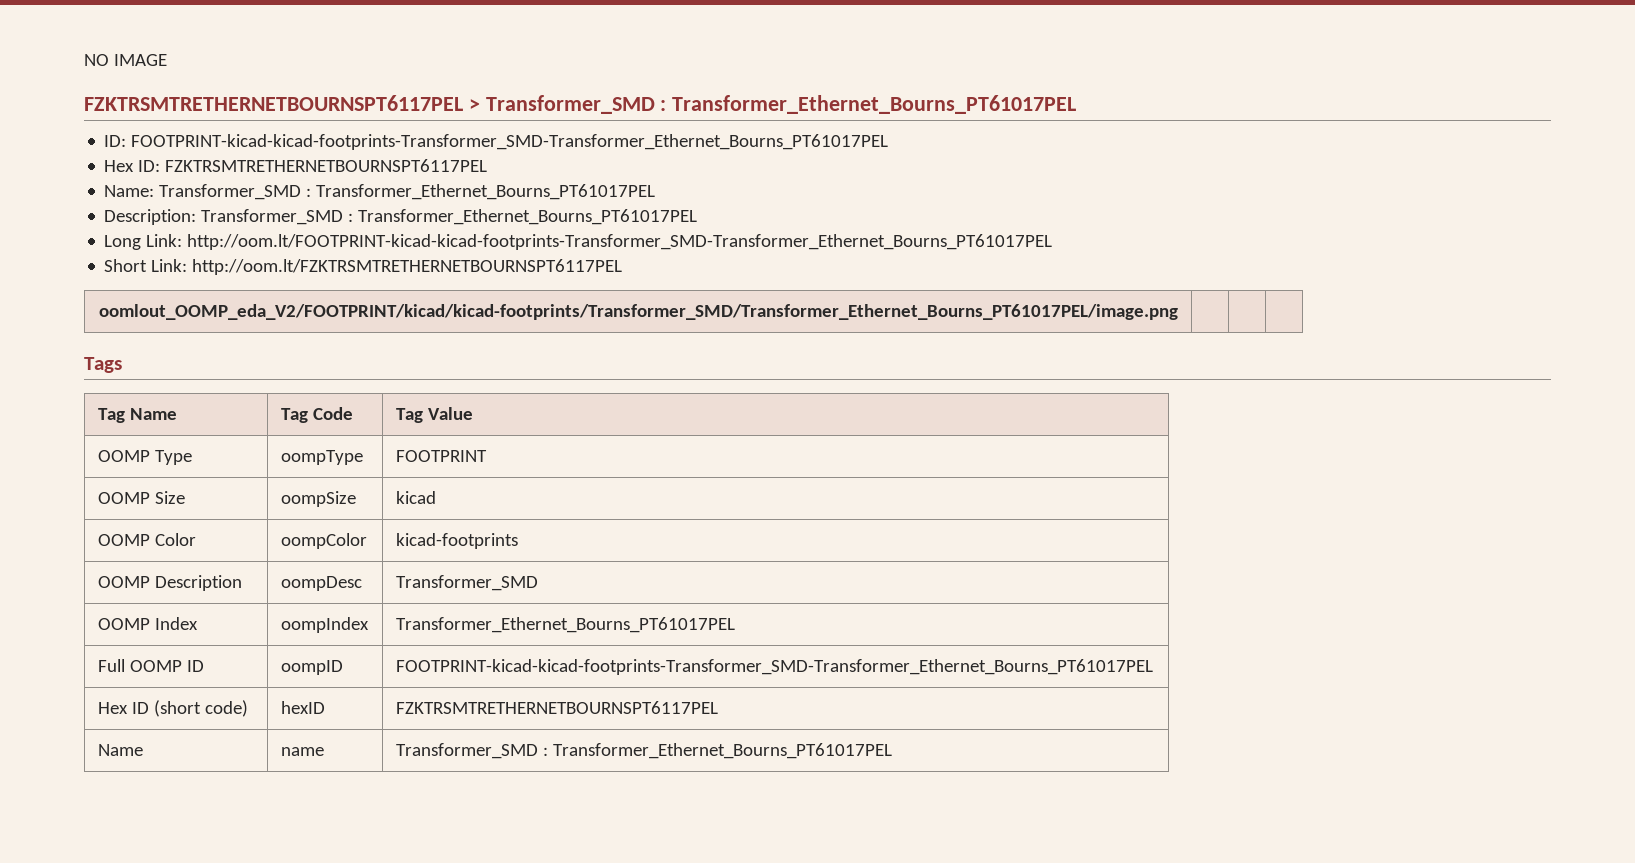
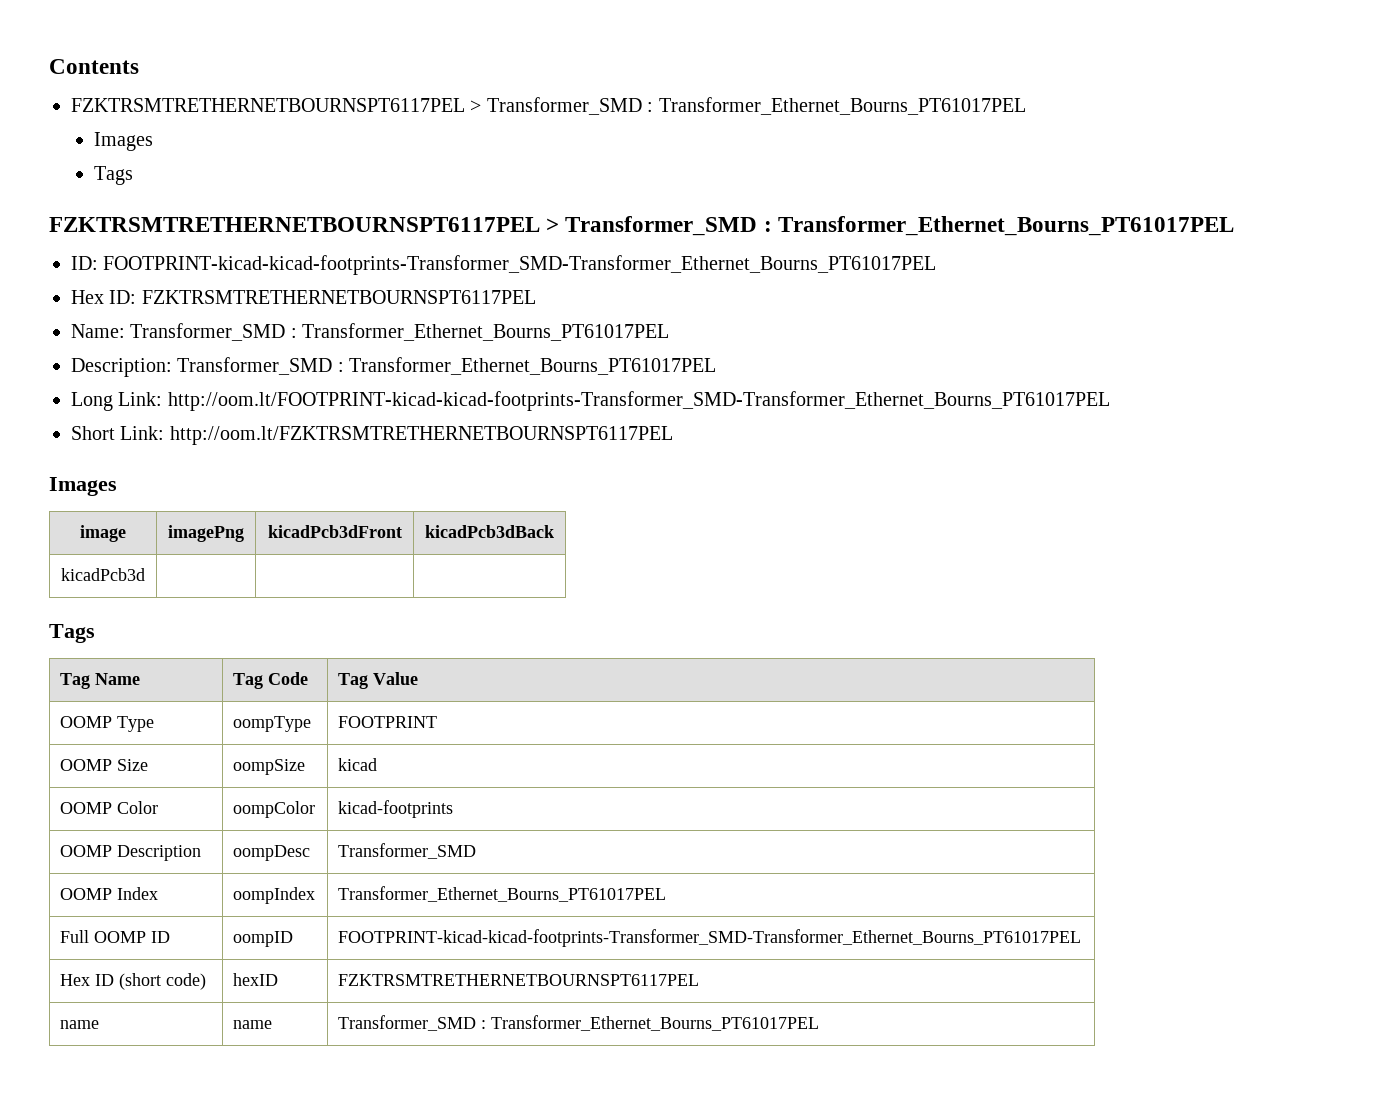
- NO IMAGE
+ Contents
+ FZKTRSMTRETHERNETBOURNSPT6117PEL > Transformer_SMD : Transformer_Ethernet_Bourns_PT61017PEL
+ Images
+ Tags
  Short Link: http://oom.lt/FZKTRSMTRETHERNETBOURNSPT6117PEL
- oomlout_OOMP_eda_V2/FOOTPRINT/kicad/kicad-footprints/Transformer_SMD/Transformer_Ethernet_Bourns_PT61017PEL/image.png | | |
+ Images
+ image | imagePng | kicadPcb3dFront | kicadPcb3dBack
+ kicadPcb3d | | |
- Name | name | Transformer_SMD : Transformer_Ethernet_Bourns_PT61017PEL
+ name | name | Transformer_SMD : Transformer_Ethernet_Bourns_PT61017PEL

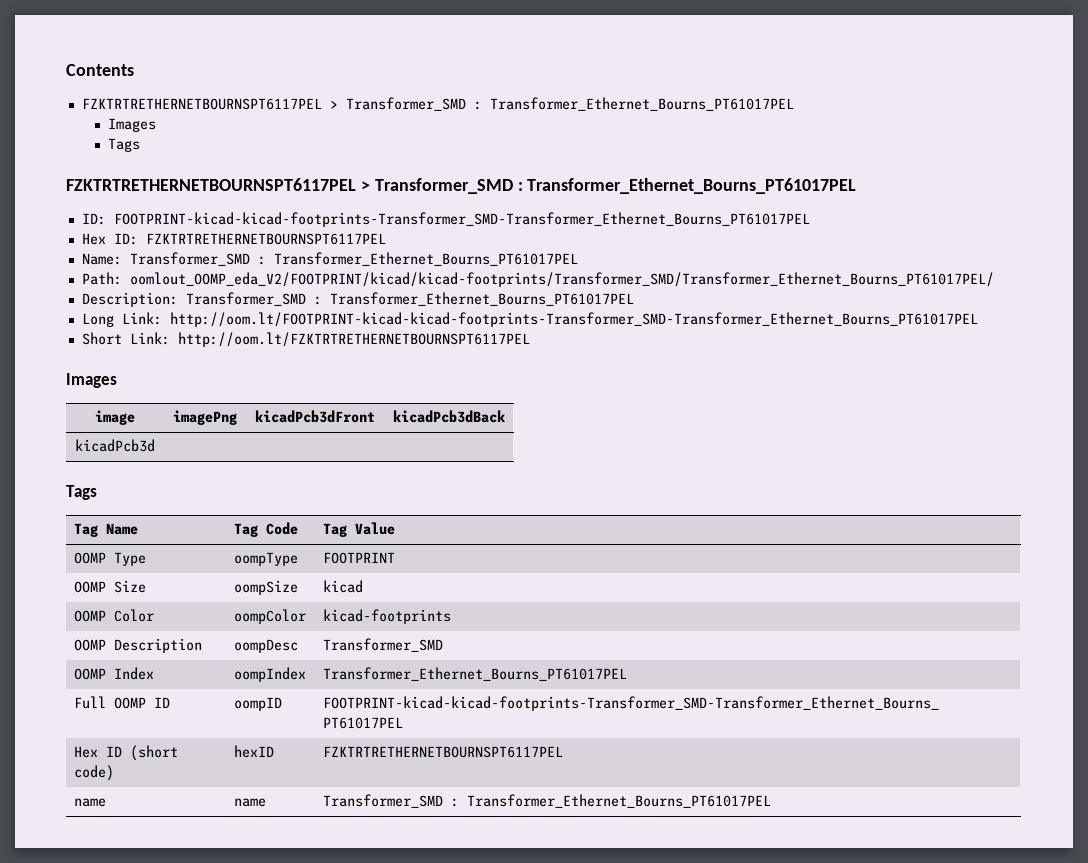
  Contents
- FZKTRSMTRETHERNETBOURNSPT6117PEL > Transformer_SMD : Transformer_Ethernet_Bourns_PT61017PEL
+ FZKTRTRETHERNETBOURNSPT6117PEL > Transformer_SMD : Transformer_Ethernet_Bourns_PT61017PEL
  Images
  Tags
- FZKTRSMTRETHERNETBOURNSPT6117PEL > Transformer_SMD : Transformer_Ethernet_Bourns_PT61017PEL
+ FZKTRTRETHERNETBOURNSPT6117PEL > Transformer_SMD : Transformer_Ethernet_Bourns_PT61017PEL
- Hex ID: FZKTRSMTRETHERNETBOURNSPT6117PEL
+ Hex ID: FZKTRTRETHERNETBOURNSPT6117PEL
+ Path: oomlout_OOMP_eda_V2/FOOTPRINT/kicad/kicad-footprints/Transformer_SMD/Transformer_Ethernet_Bourns_PT61017PEL/
- Short Link: http://oom.lt/FZKTRSMTRETHERNETBOURNSPT6117PEL
+ Short Link: http://oom.lt/FZKTRTRETHERNETBOURNSPT6117PEL
- Hex ID (short code) | hexID | FZKTRSMTRETHERNETBOURNSPT6117PEL
+ Hex ID (short code) | hexID | FZKTRTRETHERNETBOURNSPT6117PEL

